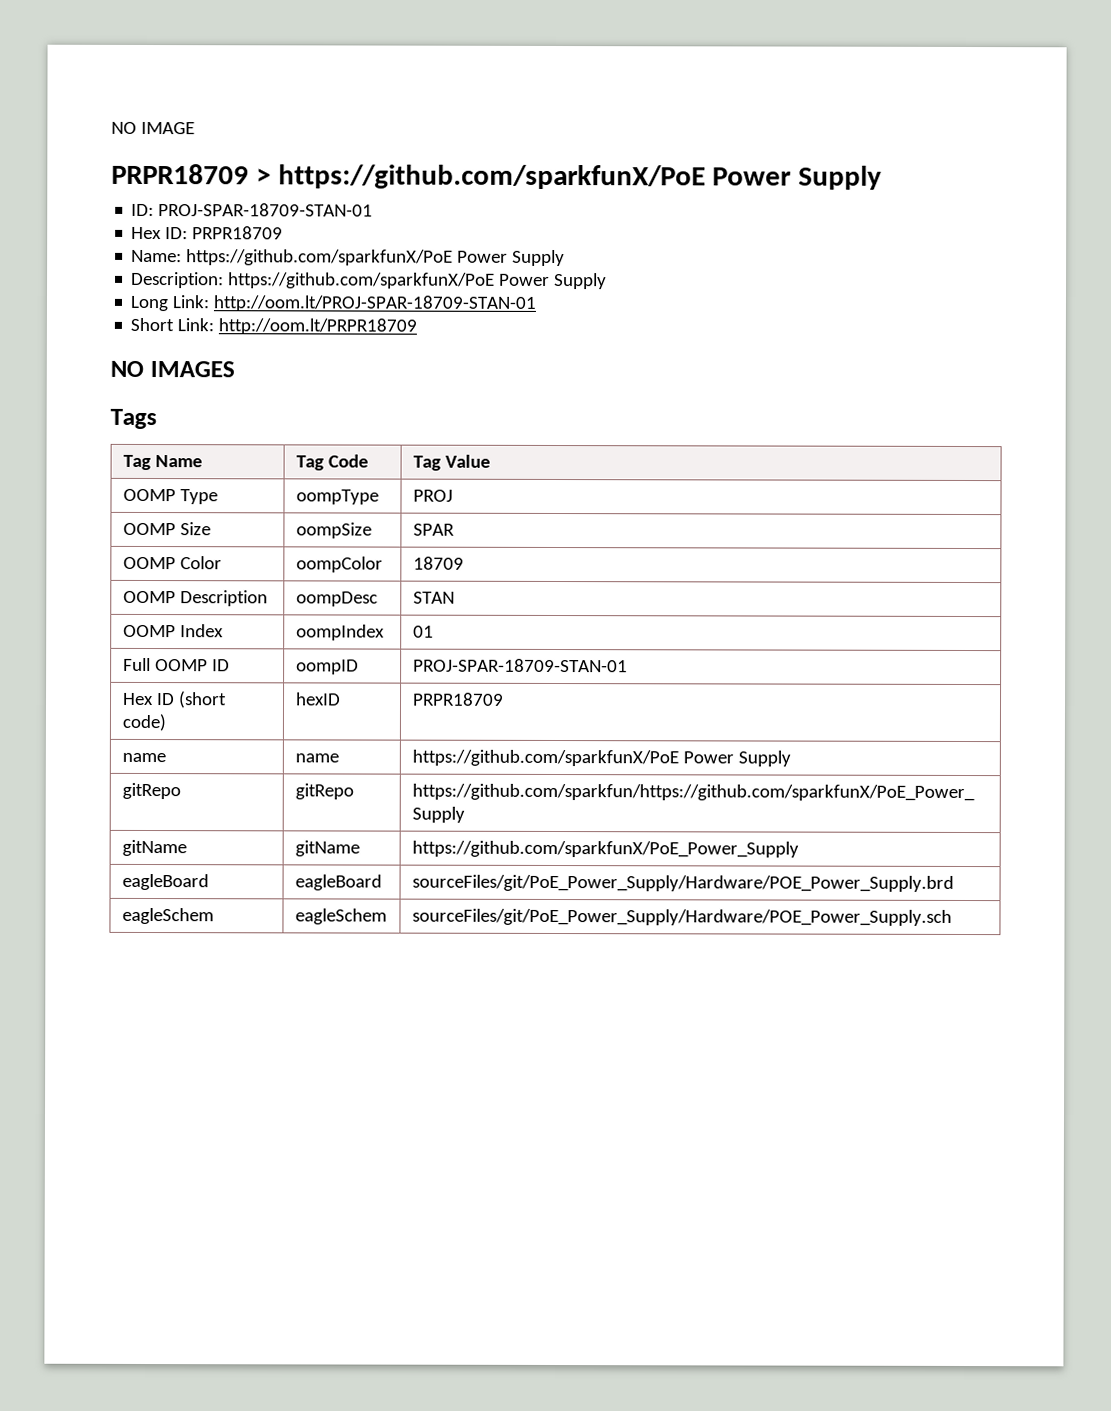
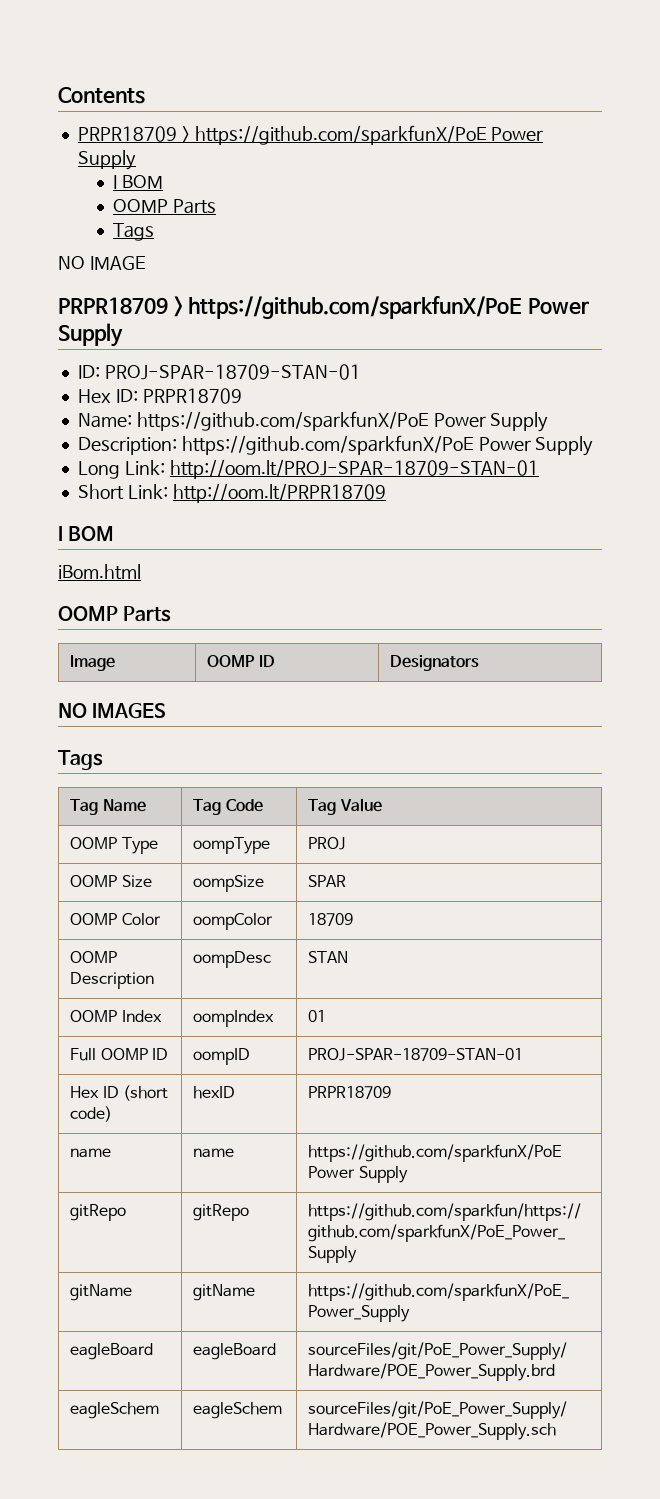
+ Contents
+ PRPR18709 > https://github.com/sparkfunX/PoE Power Supply
+ I BOM
+ OOMP Parts
+ Tags
  Short Link: http://oom.lt/PRPR18709
+ I BOM
+ iBom.html
+ OOMP Parts
+ Image | OOMP ID | Designators

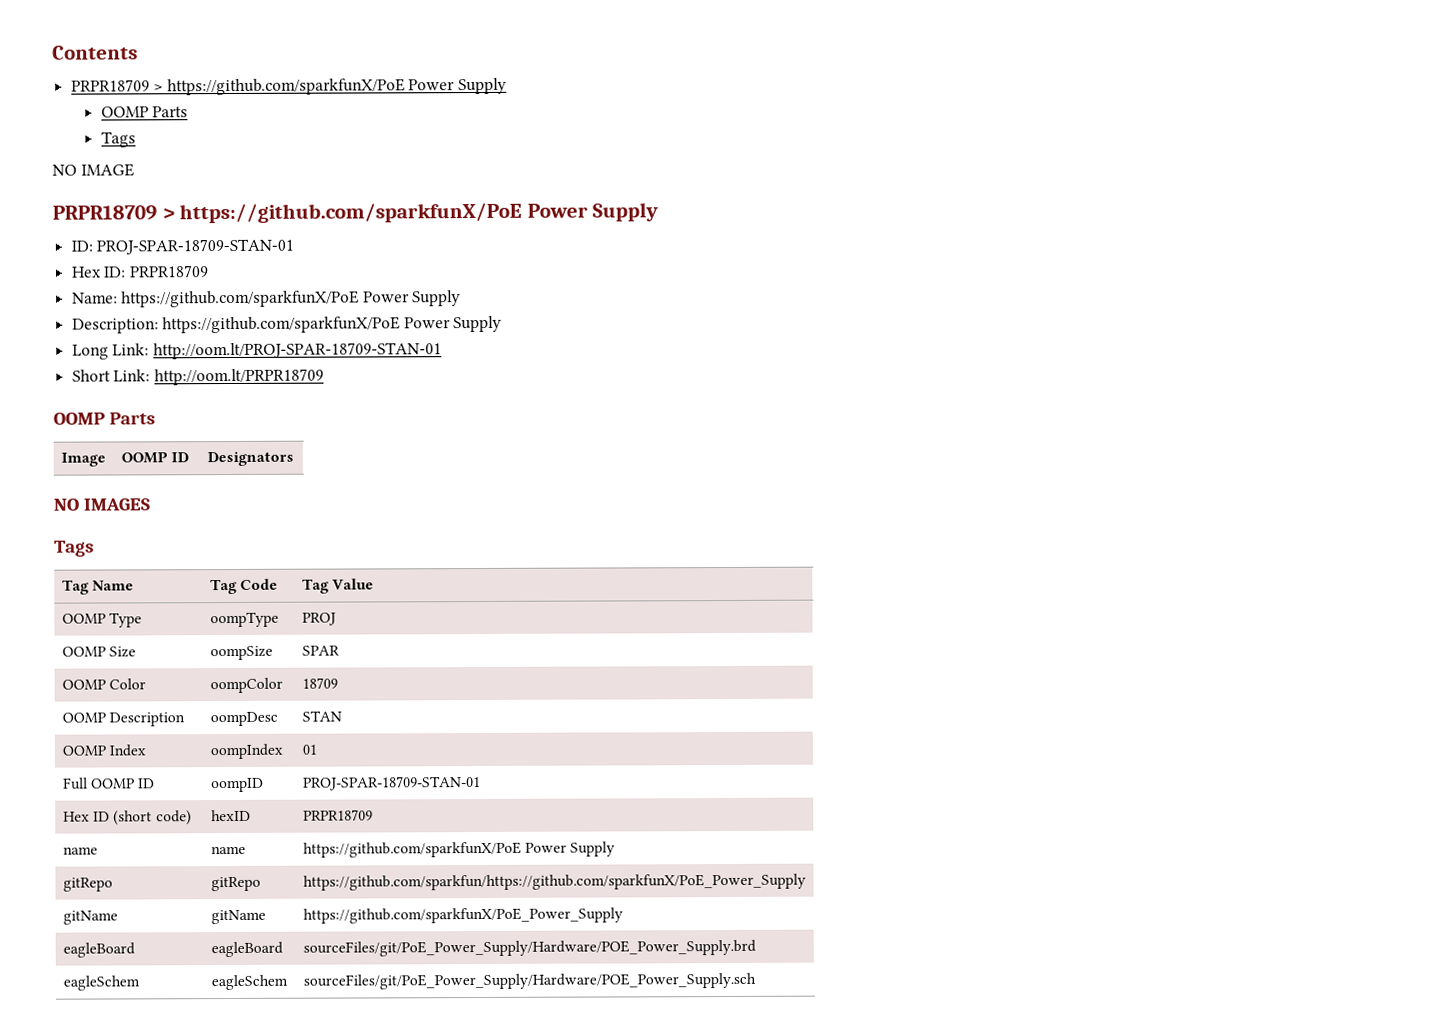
  Contents
  PRPR18709 > https://github.com/sparkfunX/PoE Power Supply
- I BOM
  Short Link: http://oom.lt/PRPR18709
- I BOM
- iBom.html

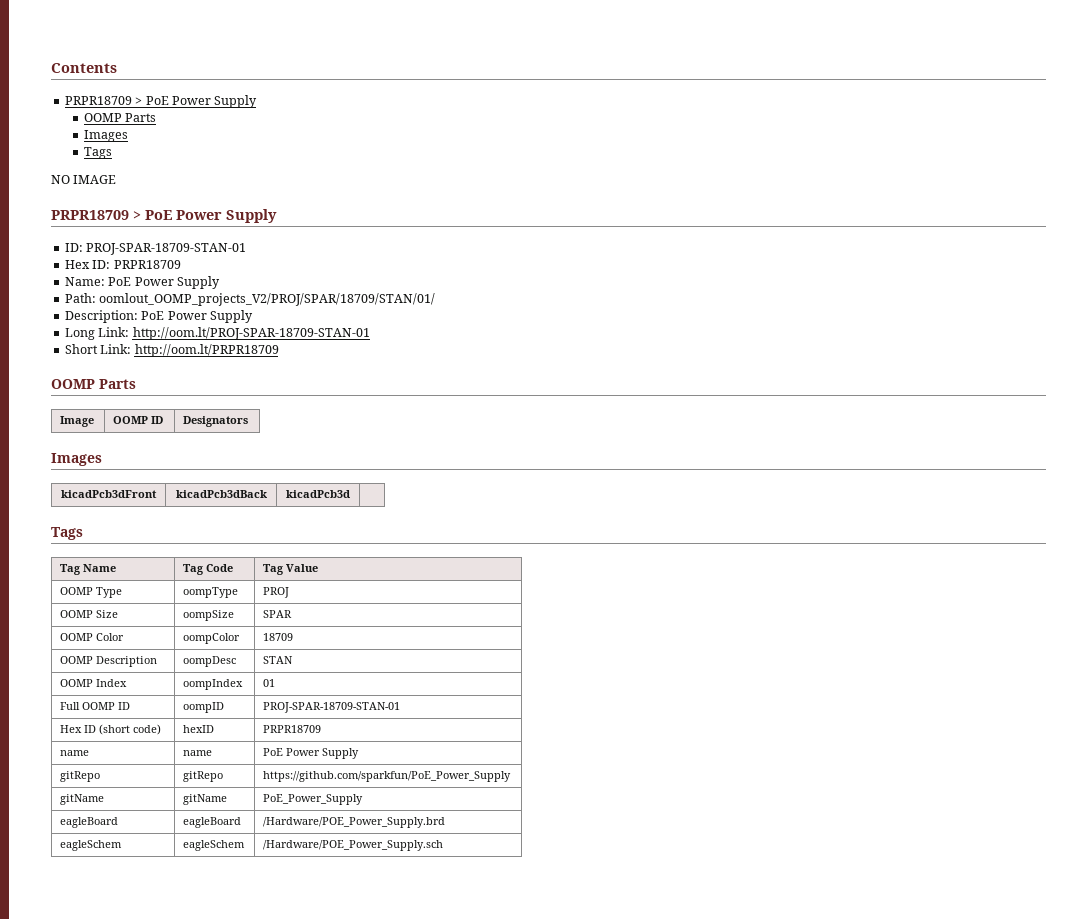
  Contents
- PRPR18709 > https://github.com/sparkfunX/PoE Power Supply
+ PRPR18709 > PoE Power Supply
  OOMP Parts
+ Images
  NO IMAGE
- PRPR18709 > https://github.com/sparkfunX/PoE Power Supply
+ PRPR18709 > PoE Power Supply
- Name: https://github.com/sparkfunX/PoE Power Supply
+ Name: PoE Power Supply
+ Path: oomlout_OOMP_projects_V2/PROJ/SPAR/18709/STAN/01/
- Description: https://github.com/sparkfunX/PoE Power Supply
+ Description: PoE Power Supply
  Image | OOMP ID | Designators
- NO IMAGES
+ Images
+ kicadPcb3dFront | kicadPcb3dBack | kicadPcb3d |
- name | name | https://github.com/sparkfunX/PoE Power Supply
+ name | name | PoE Power Supply
- gitRepo | gitRepo | https://github.com/sparkfun/https://github.com/sparkfunX/PoE_Power_Supply
+ gitRepo | gitRepo | https://github.com/sparkfun/PoE_Power_Supply
- gitName | gitName | https://github.com/sparkfunX/PoE_Power_Supply
+ gitName | gitName | PoE_Power_Supply
- eagleBoard | eagleBoard | sourceFiles/git/PoE_Power_Supply/Hardware/POE_Power_Supply.brd
+ eagleBoard | eagleBoard | /Hardware/POE_Power_Supply.brd
- eagleSchem | eagleSchem | sourceFiles/git/PoE_Power_Supply/Hardware/POE_Power_Supply.sch
+ eagleSchem | eagleSchem | /Hardware/POE_Power_Supply.sch

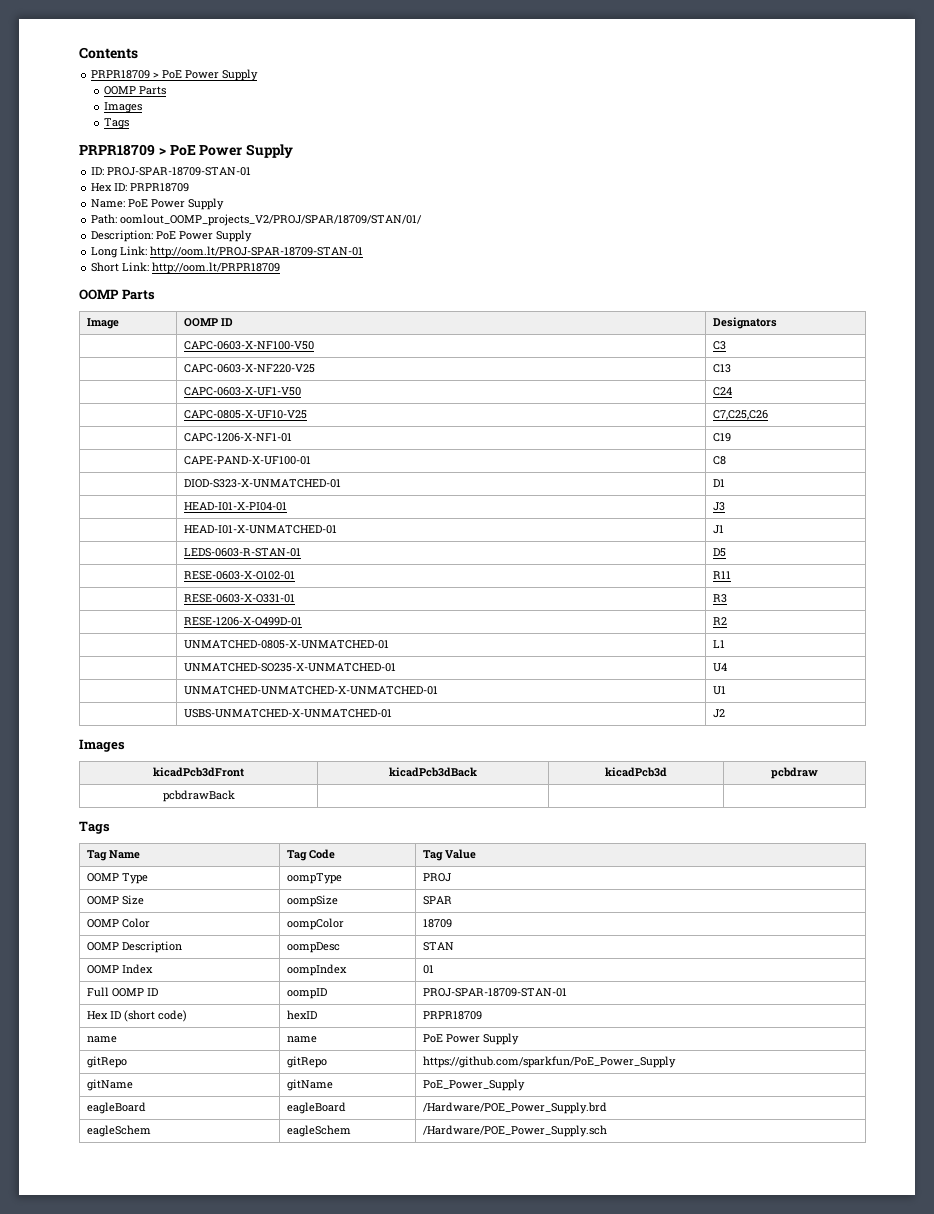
- NO IMAGE
+ | CAPC-0603-X-NF100-V50 | C3
+ | CAPC-0603-X-NF220-V25 | C13
+ | CAPC-0603-X-UF1-V50 | C24
+ | CAPC-0805-X-UF10-V25 | C7,C25,C26
+ | CAPC-1206-X-NF1-01 | C19
+ | CAPE-PAND-X-UF100-01 | C8
+ | DIOD-S323-X-UNMATCHED-01 | D1
+ | HEAD-I01-X-PI04-01 | J3
+ | HEAD-I01-X-UNMATCHED-01 | J1
+ | LEDS-0603-R-STAN-01 | D5
+ | RESE-0603-X-O102-01 | R11
+ | RESE-0603-X-O331-01 | R3
+ | RESE-1206-X-O499D-01 | R2
+ | UNMATCHED-0805-X-UNMATCHED-01 | L1
+ | UNMATCHED-SO235-X-UNMATCHED-01 | U4
+ | UNMATCHED-UNMATCHED-X-UNMATCHED-01 | U1
+ | USBS-UNMATCHED-X-UNMATCHED-01 | J2
- kicadPcb3dFront | kicadPcb3dBack | kicadPcb3d |
+ kicadPcb3dFront | kicadPcb3dBack | kicadPcb3d | pcbdraw
+ pcbdrawBack | | |

